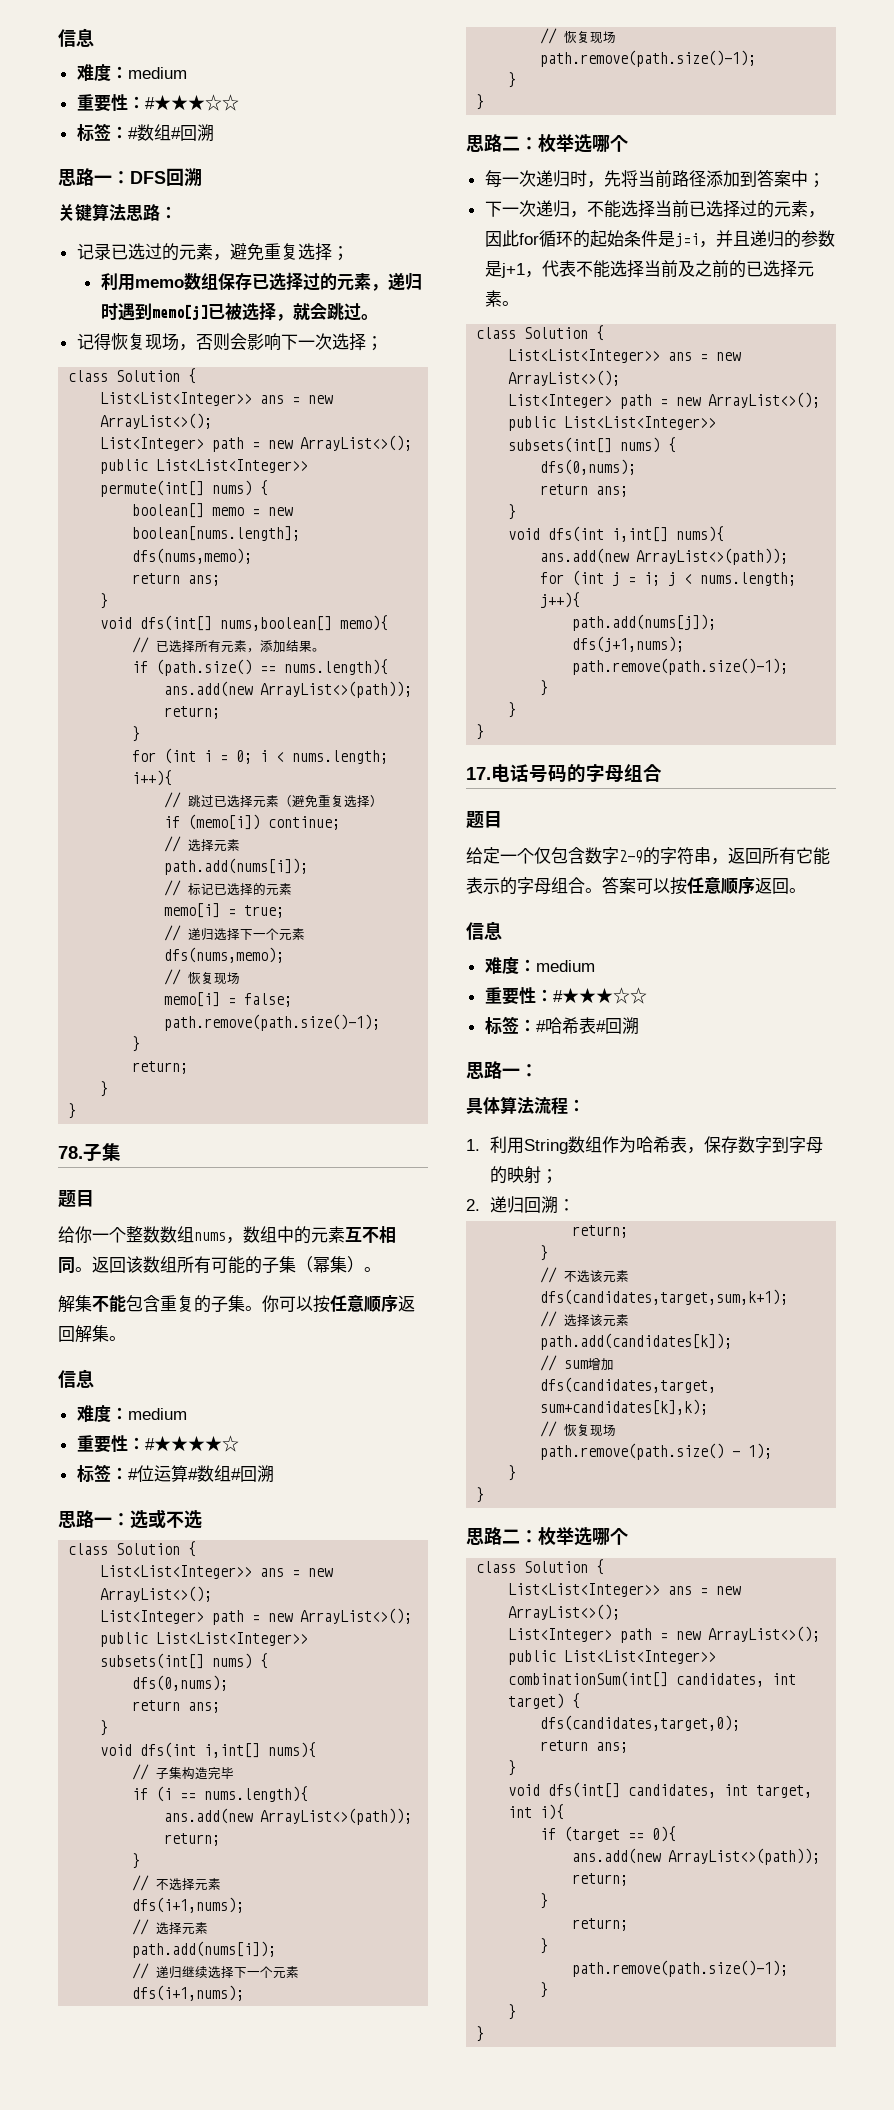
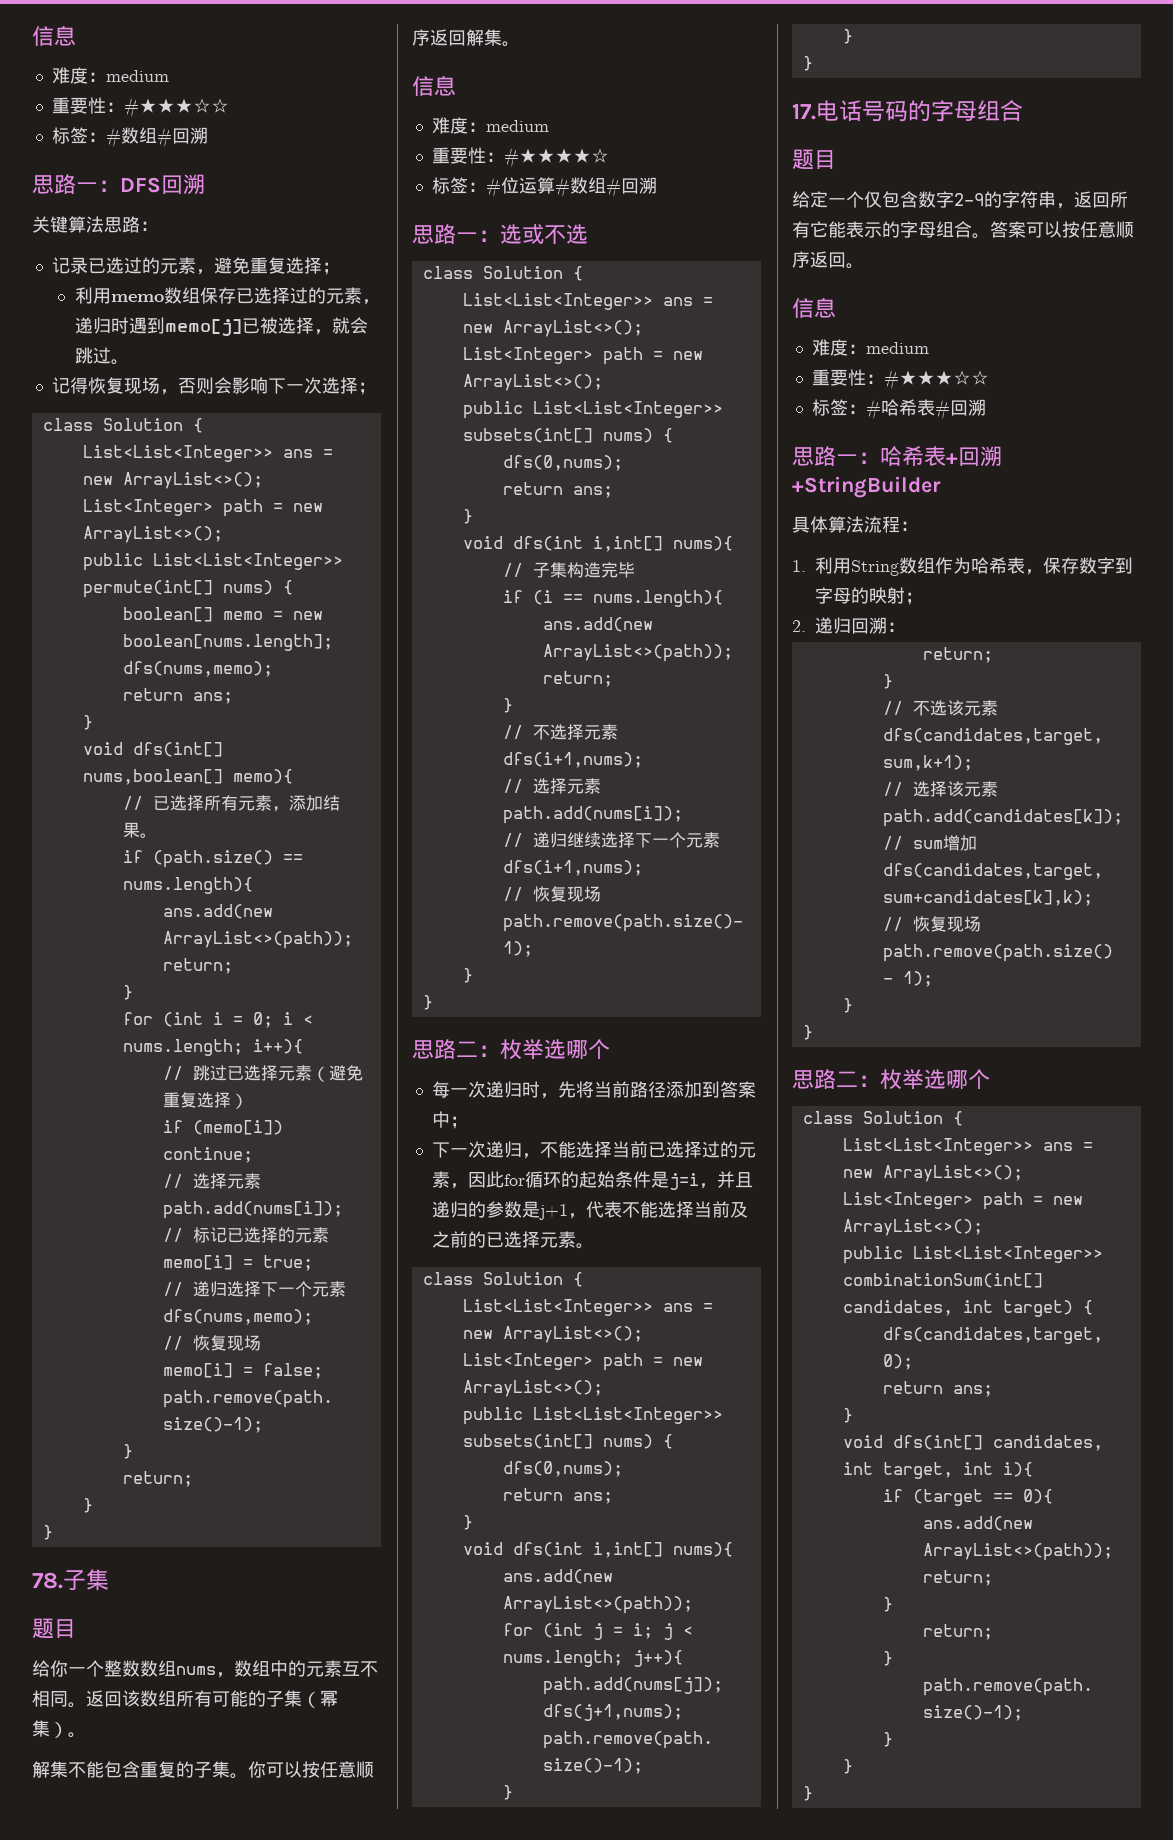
  标签：#哈希表#回溯
- 思路一：
+ 思路一：哈希表+回溯+StringBuilder

